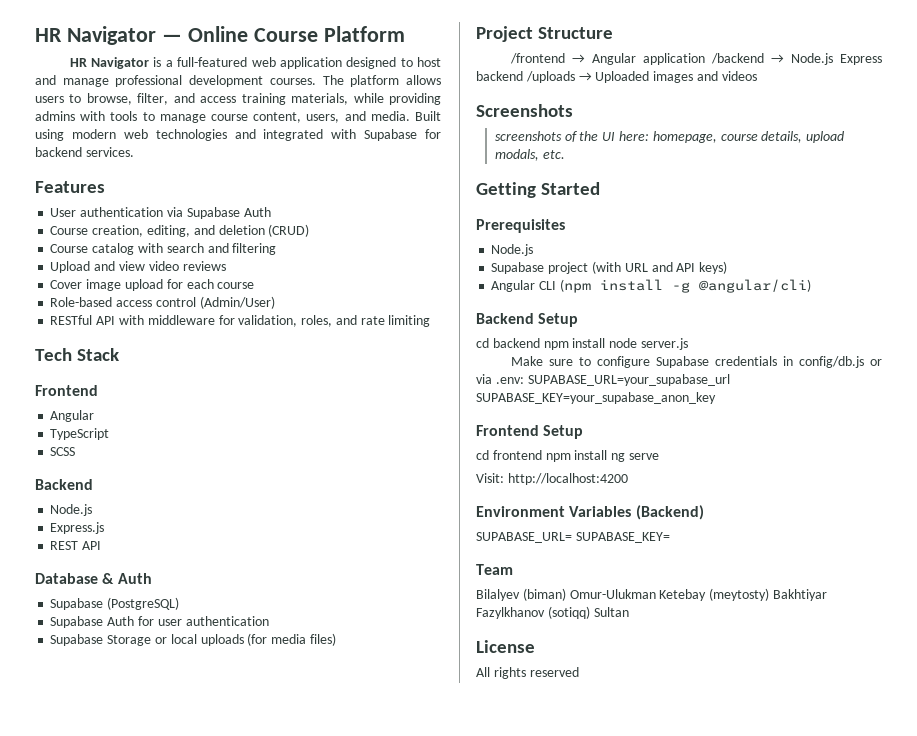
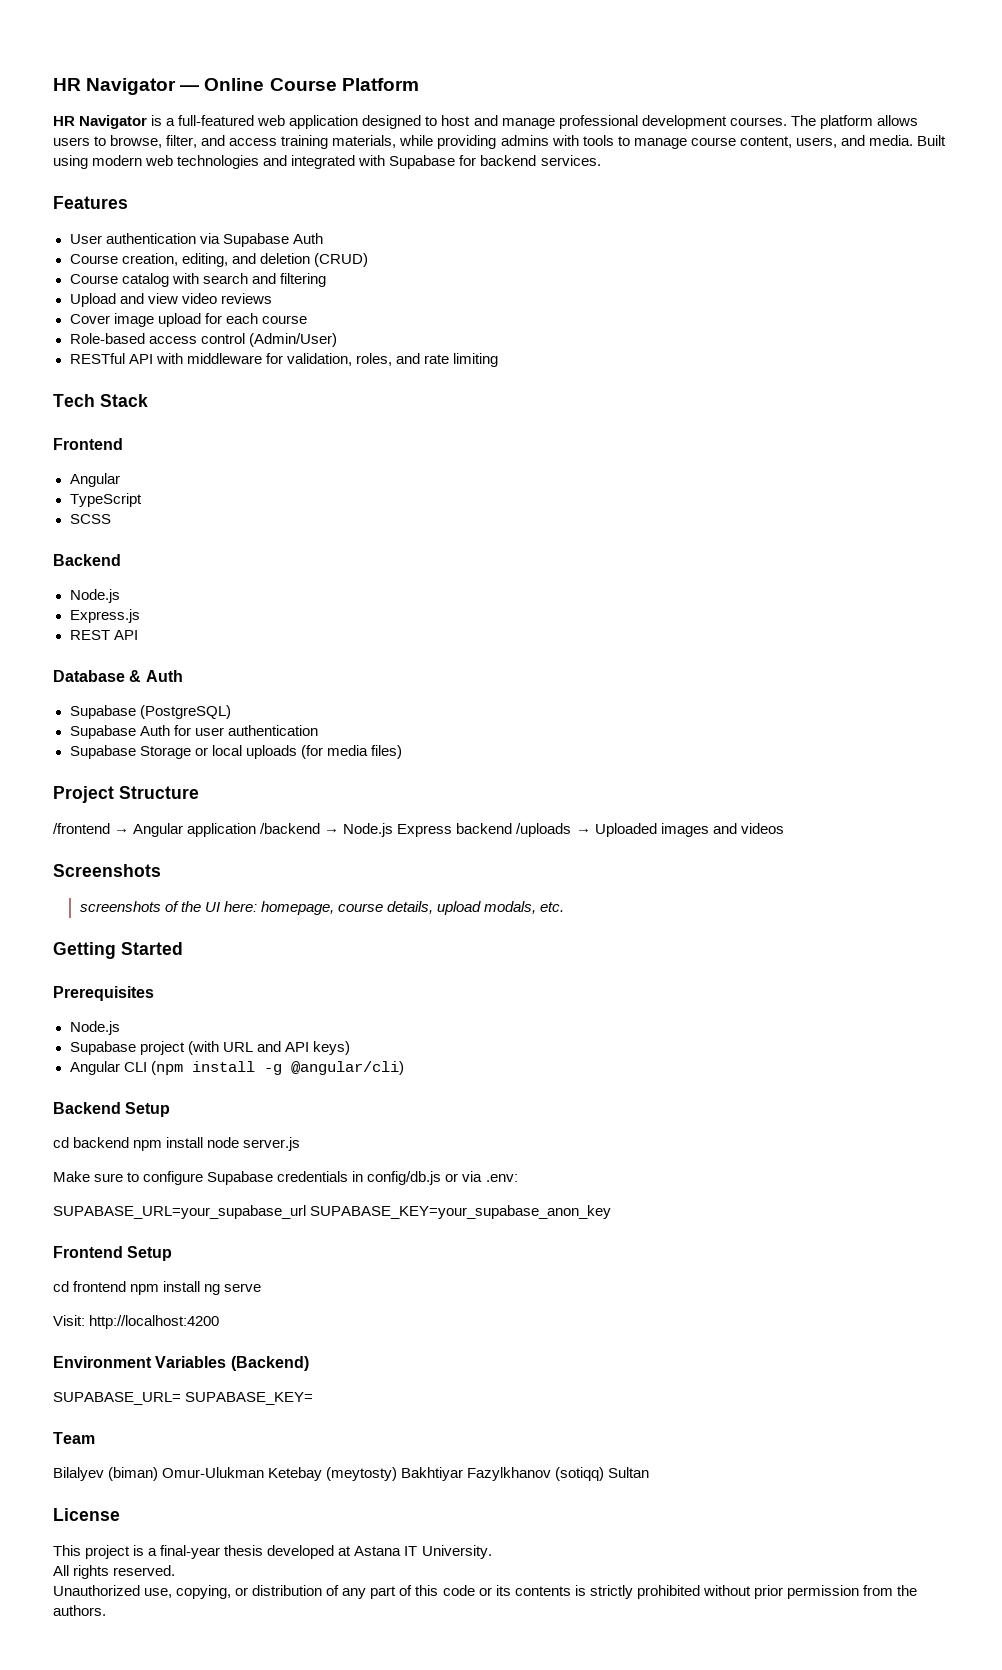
- Make sure to configure Supabase credentials in config/db.js or via .env: SUPABASE_URL=your_supabase_url SUPABASE_KEY=your_supabase_anon_key
+ Make sure to configure Supabase credentials in config/db.js or via .env:
+ SUPABASE_URL=your_supabase_url SUPABASE_KEY=your_supabase_anon_key
- All rights reserved
+ This project is a final-year thesis developed at Astana IT University.
+ All rights reserved.
+ Unauthorized use, copying, or distribution of any part of this code or its contents is strictly prohibited without prior permission from the authors.

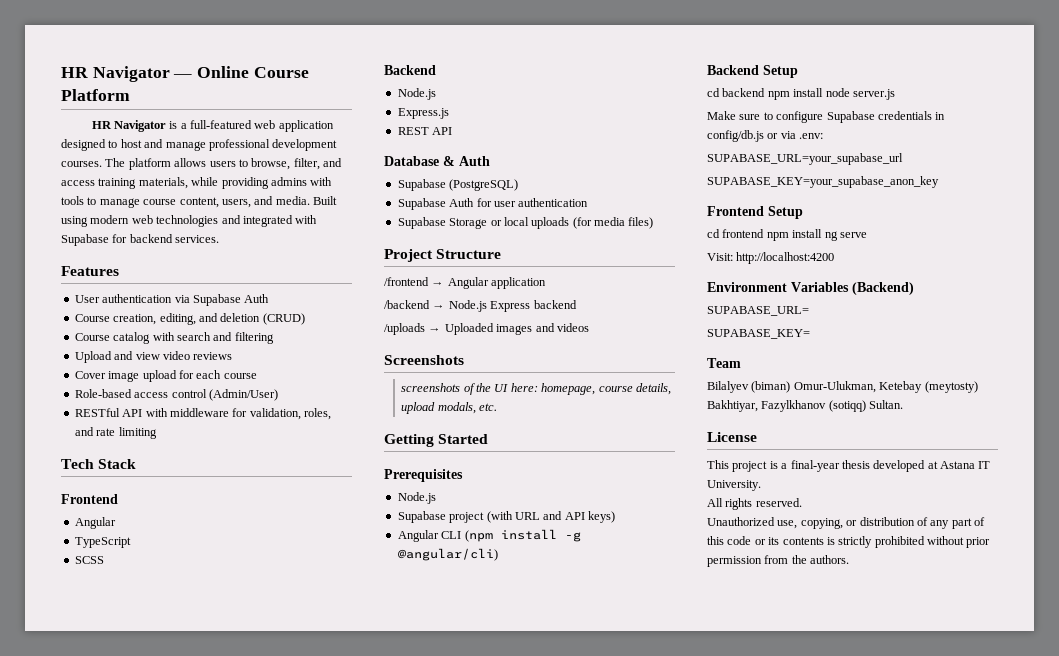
- /frontend → Angular application /backend → Node.js Express backend /uploads → Uploaded images and videos
+ /frontend → Angular application
+ /backend → Node.js Express backend
+ /uploads → Uploaded images and videos
- SUPABASE_URL=your_supabase_url SUPABASE_KEY=your_supabase_anon_key
+ SUPABASE_URL=your_supabase_url
+ SUPABASE_KEY=your_supabase_anon_key
- SUPABASE_URL= SUPABASE_KEY=
+ SUPABASE_URL=
+ SUPABASE_KEY=
- Bilalyev (biman) Omur-Ulukman Ketebay (meytosty) Bakhtiyar Fazylkhanov (sotiqq) Sultan
+ Bilalyev (biman) Omur-Ulukman, Ketebay (meytosty) Bakhtiyar, Fazylkhanov (sotiqq) Sultan.

